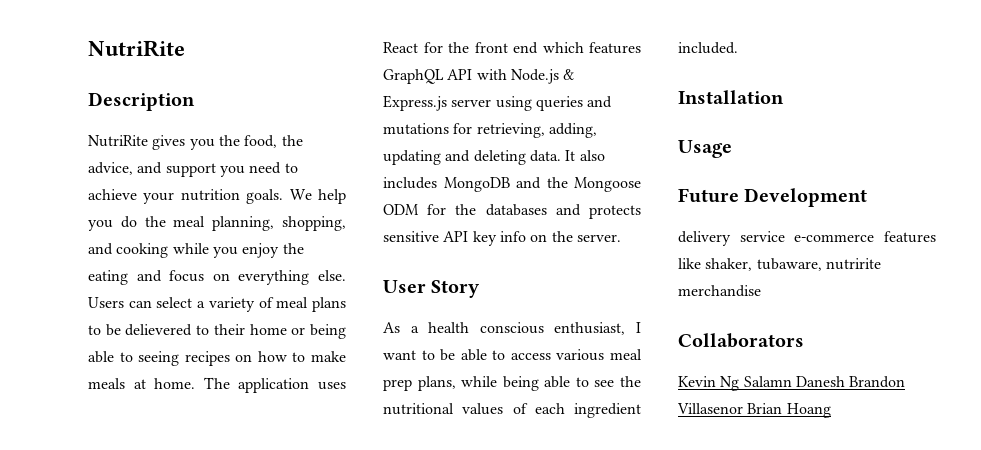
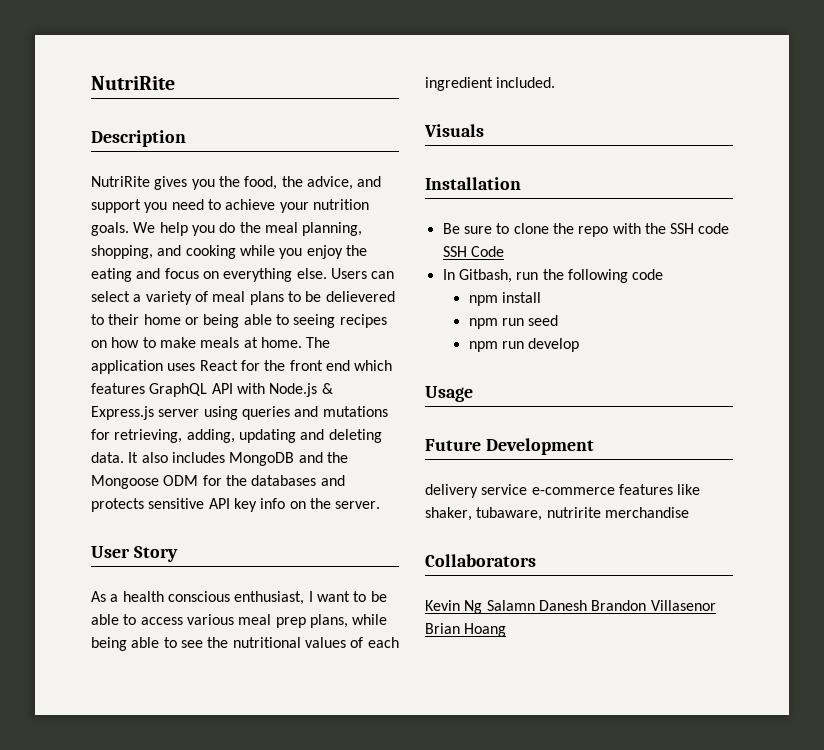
+ Visuals
+ Be sure to clone the repo with the SSH code SSH Code
+ In Gitbash, run the following code
+ npm install
+ npm run seed
+ npm run develop

